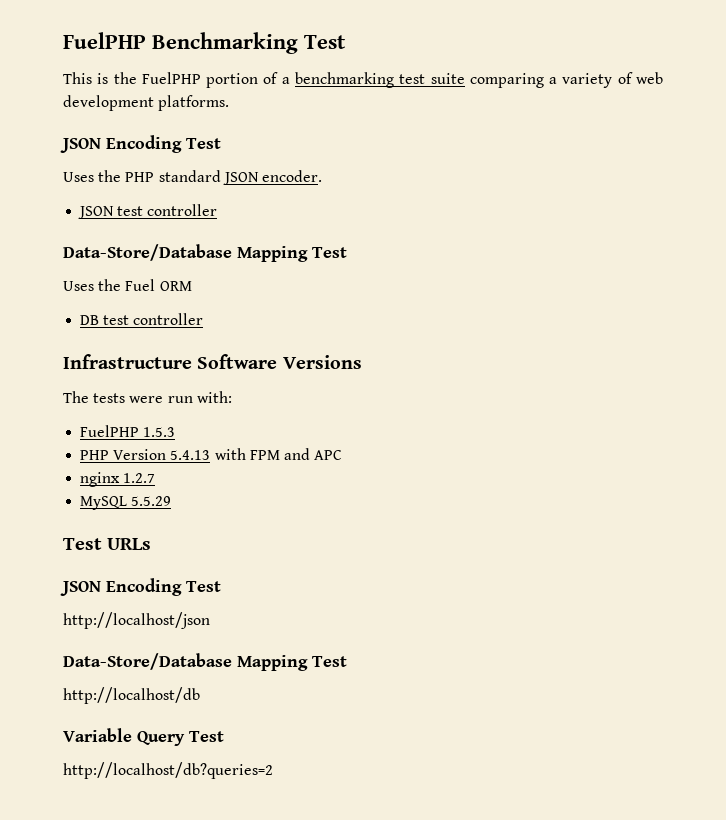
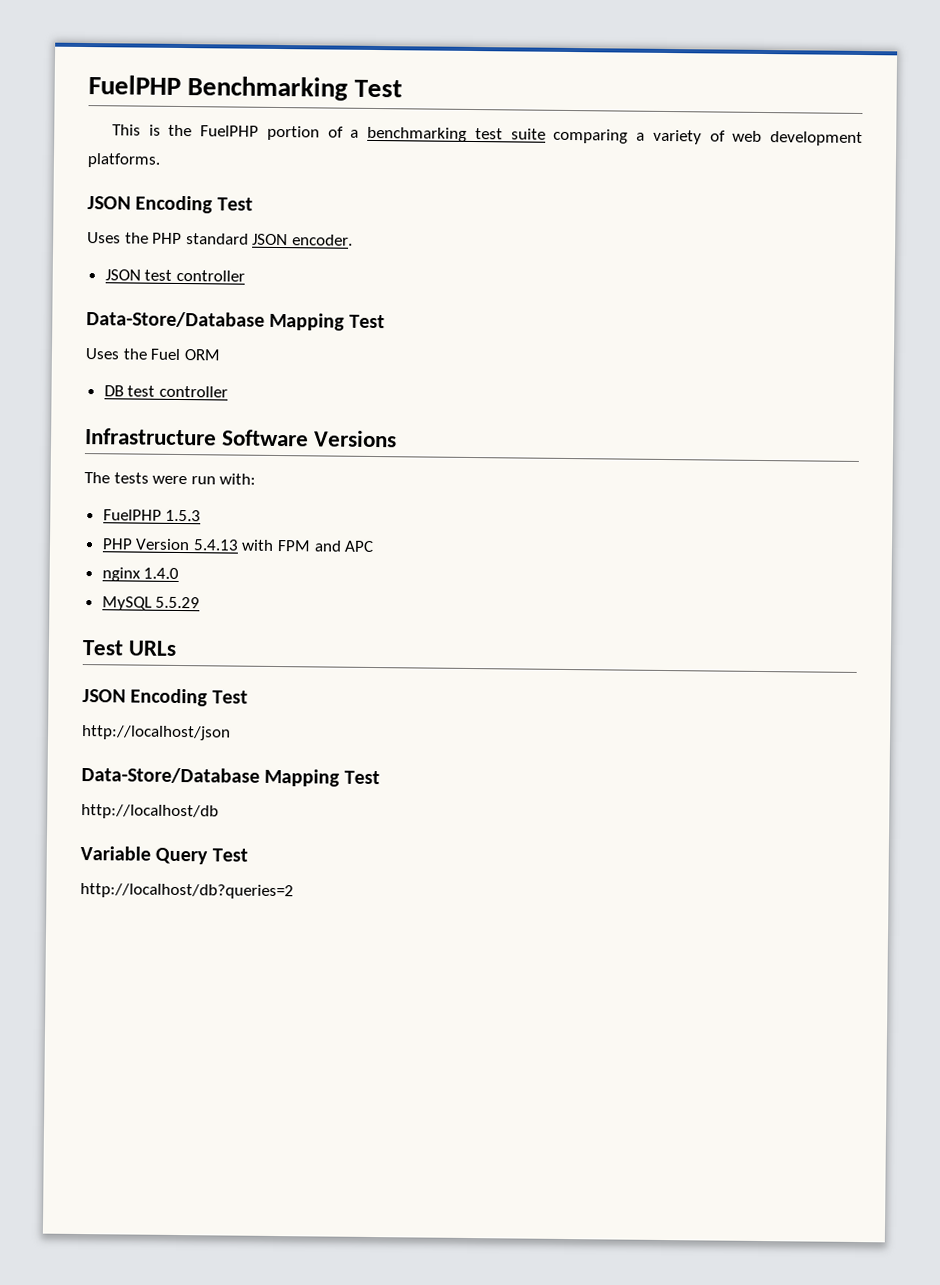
- nginx 1.2.7
+ nginx 1.4.0

